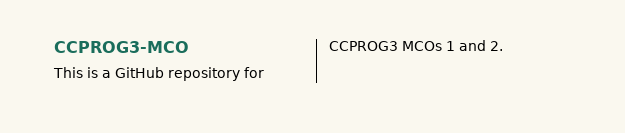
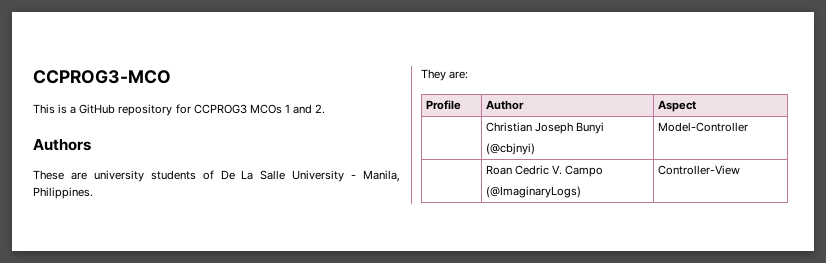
+ Authors
+ These are university students of De La Salle University - Manila, Philippines.
+ They are:
+ Profile | Author | Aspect
+ | Christian Joseph Bunyi
+ (@cbjnyi) | Model-Controller
+ | Roan Cedric V. Campo
+ (@ImaginaryLogs) | Controller-View

